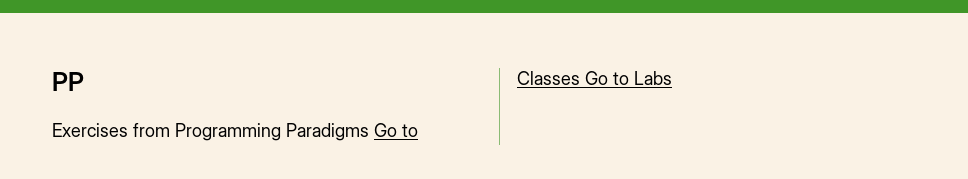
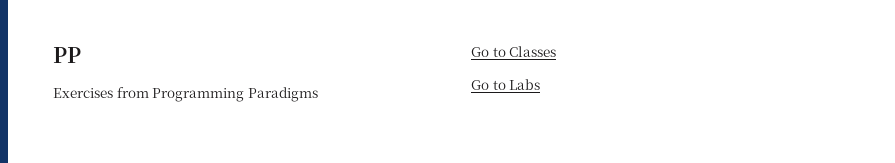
- Exercises from Programming Paradigms Go to Classes Go to Labs
+ Exercises from Programming Paradigms
+ Go to Classes
+ Go to Labs

